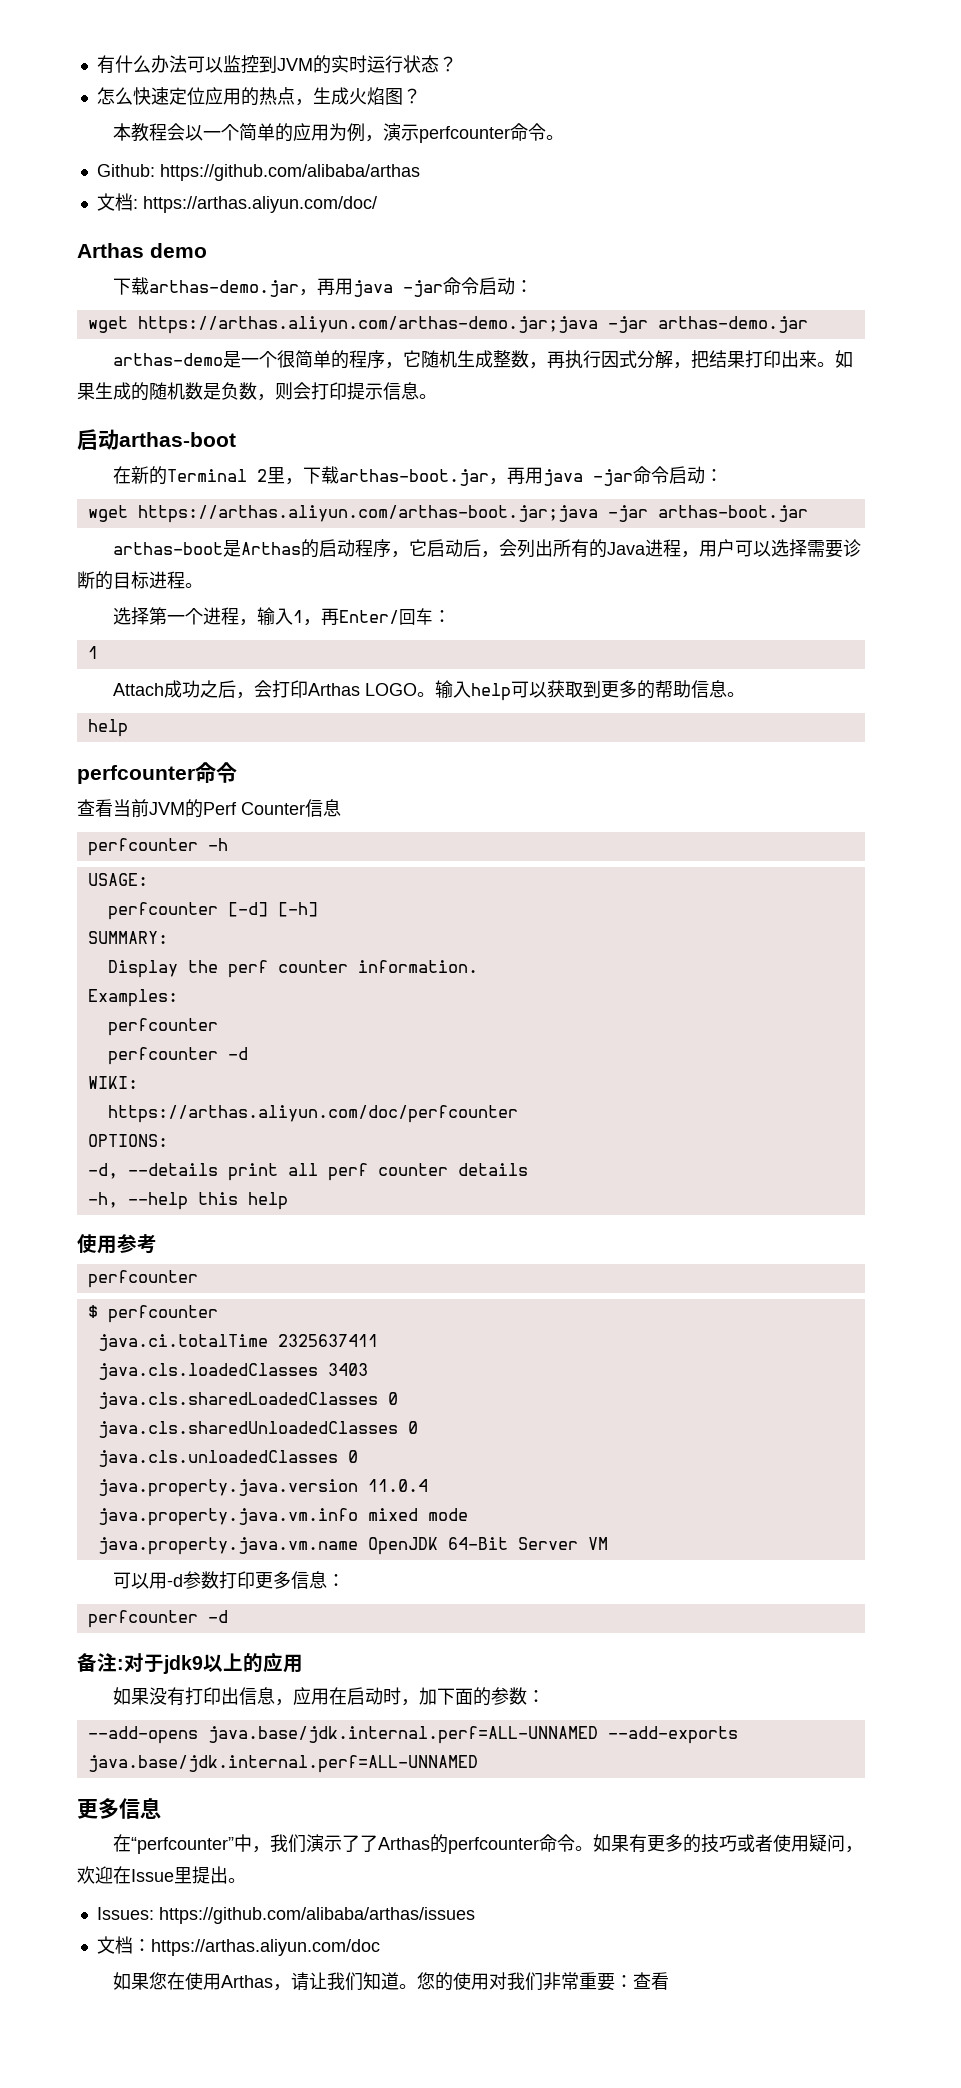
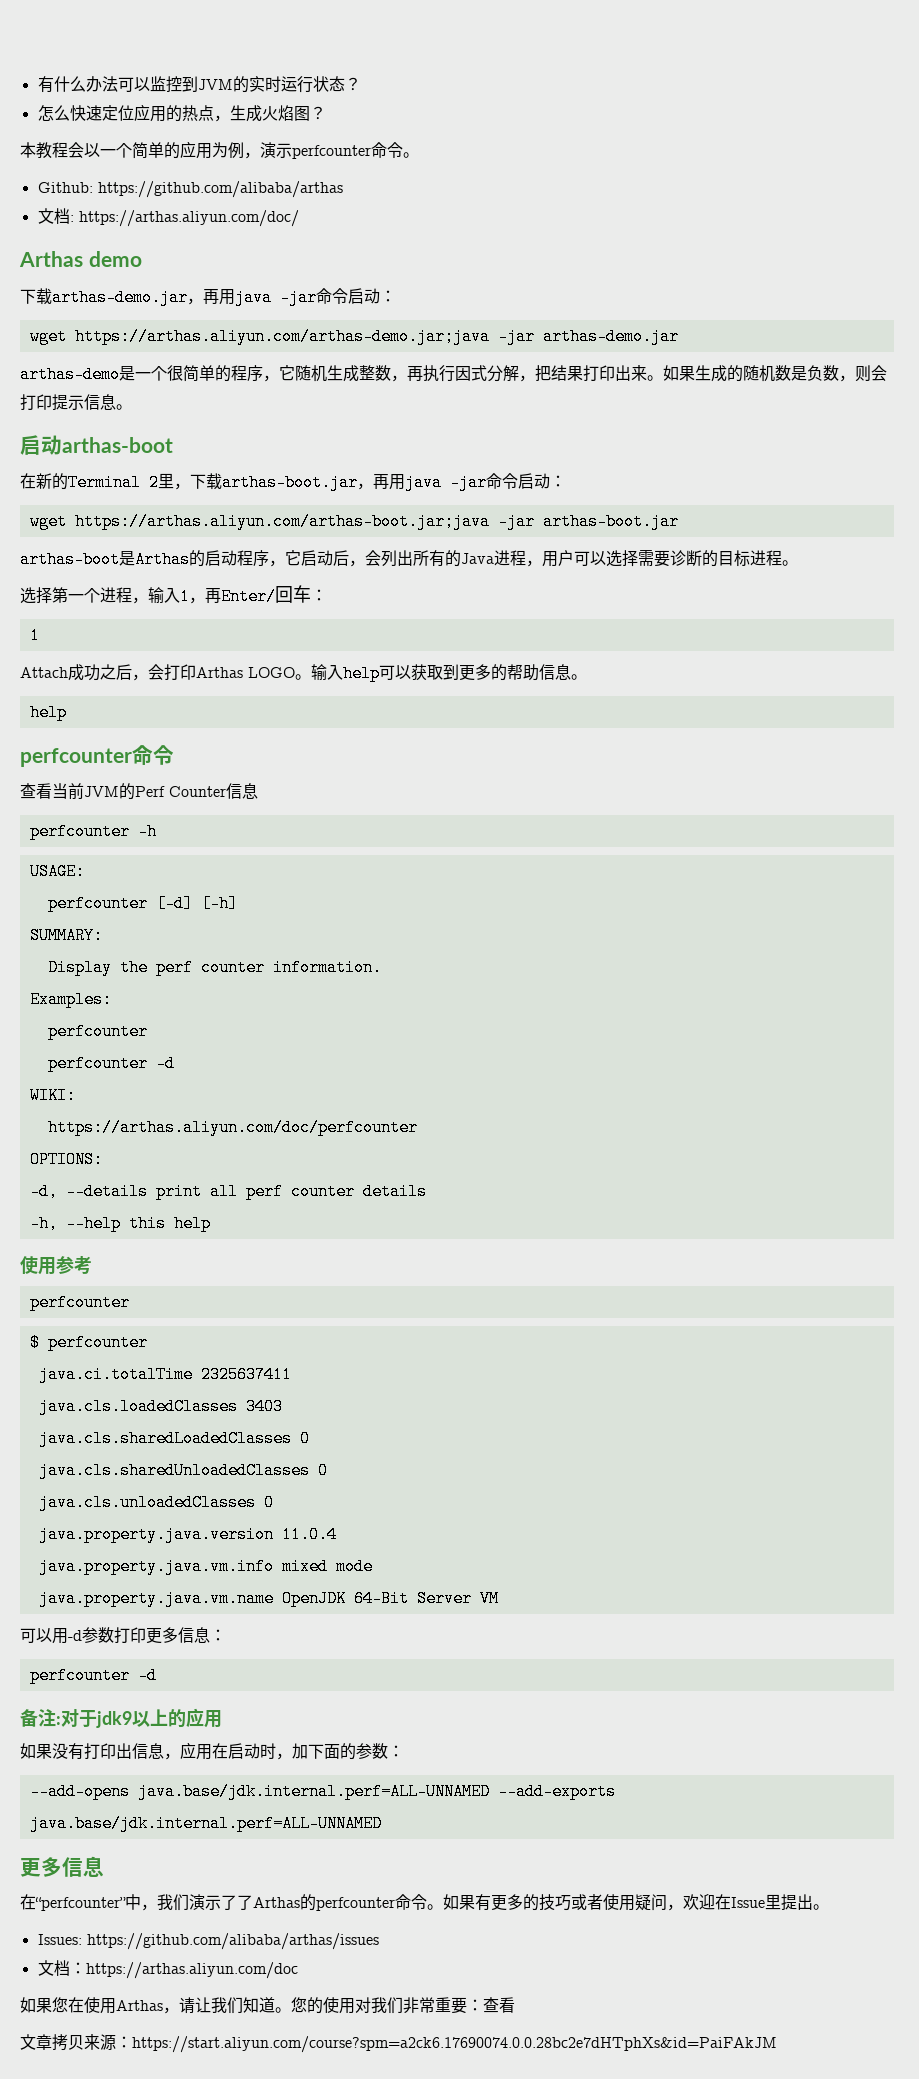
+ 文章拷贝来源：https://start.aliyun.com/course?spm=a2ck6.17690074.0.0.28bc2e7dHTphXs&id=PaiFAkJM

